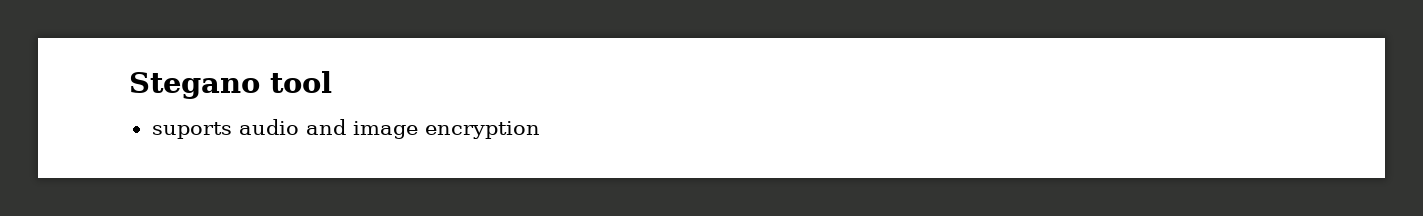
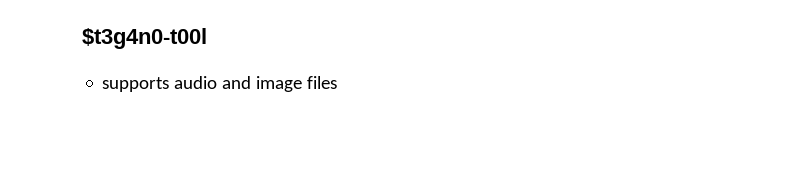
- Stegano tool
- suports audio and image encryption
+ $t3g4n0-t00l
+ supports audio and image files

